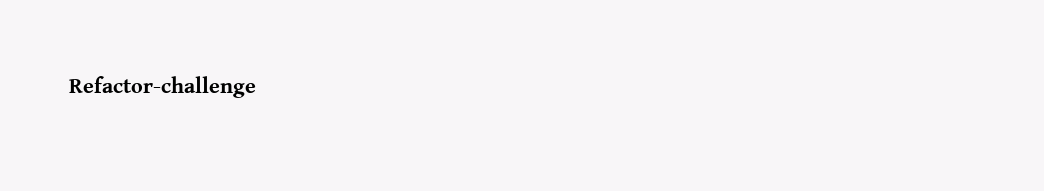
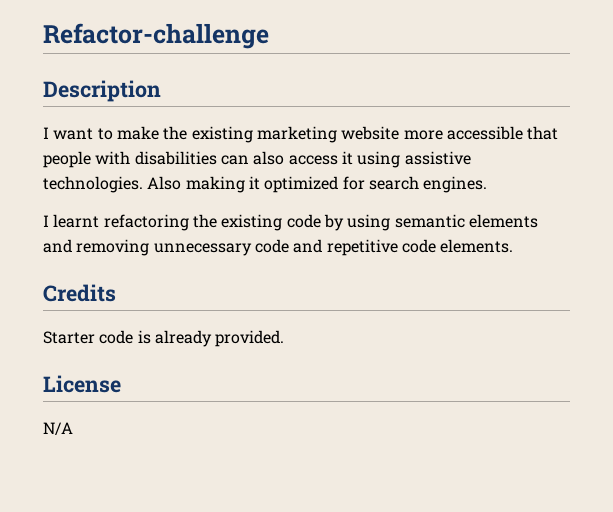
+ Description
+ I want to make the existing marketing website more accessible that people with disabilities can also access it using assistive technologies. Also making it optimized for search engines.
+ I learnt refactoring the existing code by using semantic elements and removing unnecessary code and repetitive code elements.
+ Credits
+ Starter code is already provided.
+ License
+ N/A

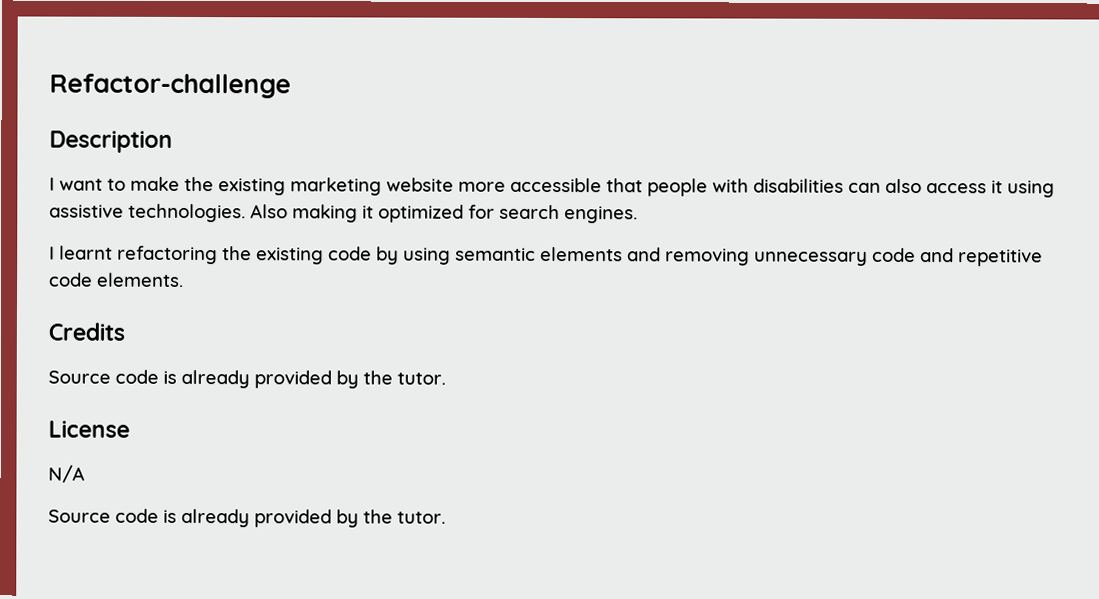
  Credits
- Starter code is already provided.
+ Source code is already provided by the tutor.
  License
  N/A
+ Source code is already provided by the tutor.

